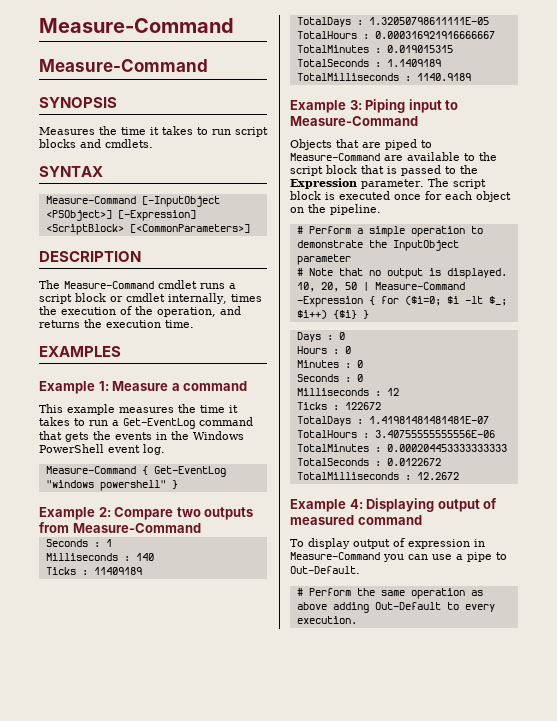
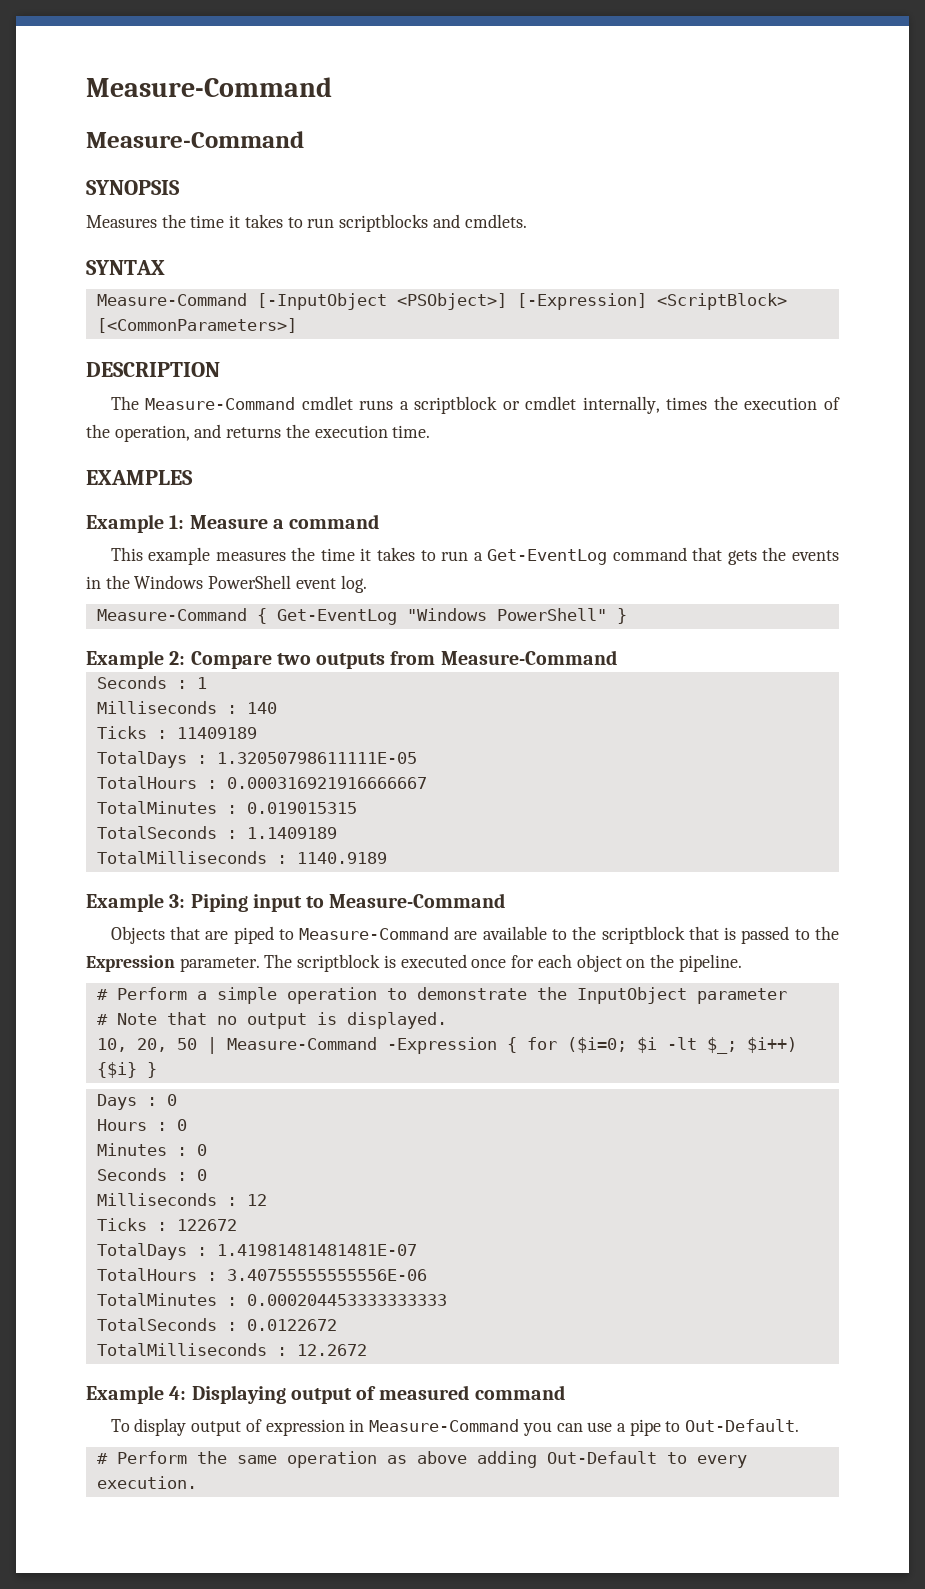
- Measures the time it takes to run script blocks and cmdlets.
+ Measures the time it takes to run scriptblocks and cmdlets.
- The Measure-Command cmdlet runs a script block or cmdlet internally, times the execution of the operation, and returns the execution time.
+ The Measure-Command cmdlet runs a scriptblock or cmdlet internally, times the execution of the operation, and returns the execution time.
- Measure-Command { Get-EventLog "windows powershell" }
+ Measure-Command { Get-EventLog "Windows PowerShell" }
- Objects that are piped to Measure-Command are available to the script block that is passed to the Expression parameter.
+ Objects that are piped to Measure-Command are available to the scriptblock that is passed to the Expression parameter.
- The script block is executed once for each object on the pipeline.
+ The scriptblock is executed once for each object on the pipeline.

